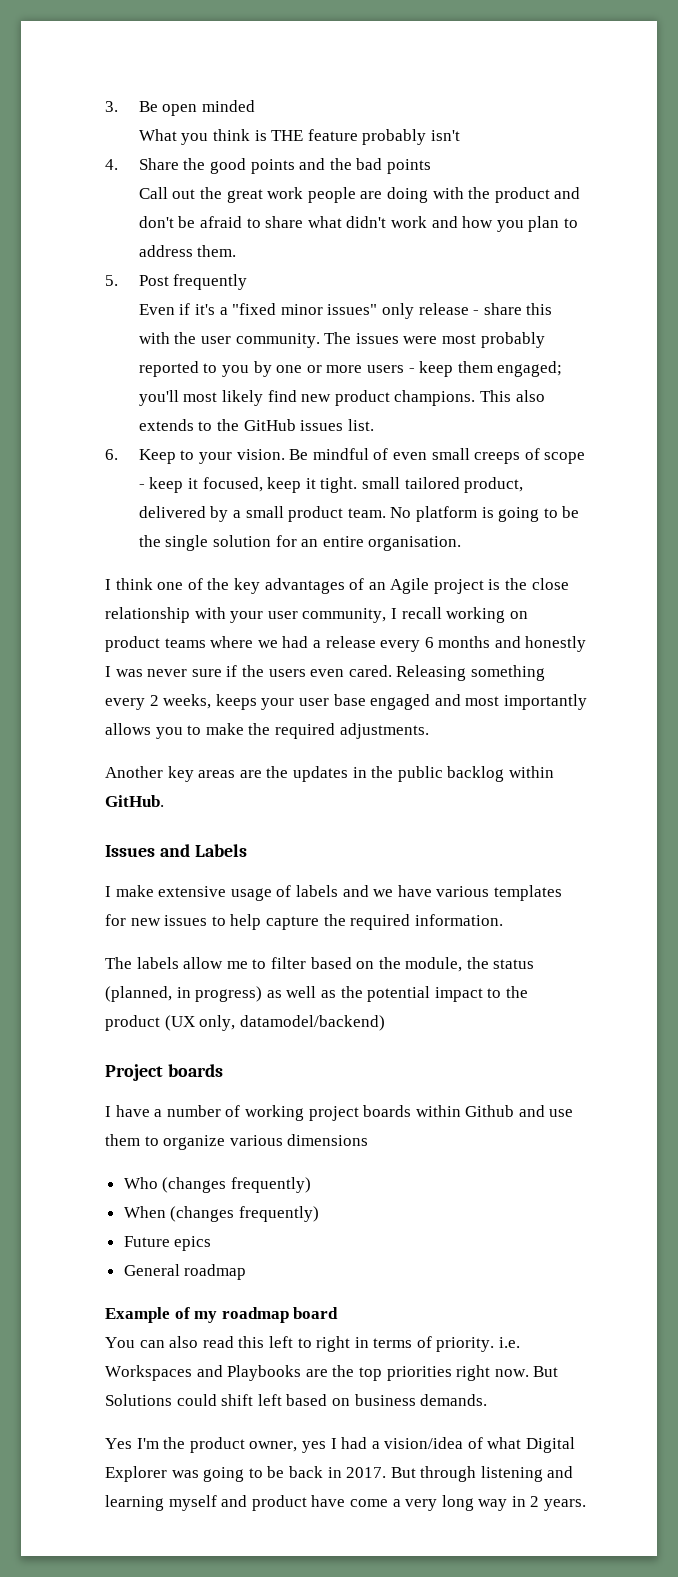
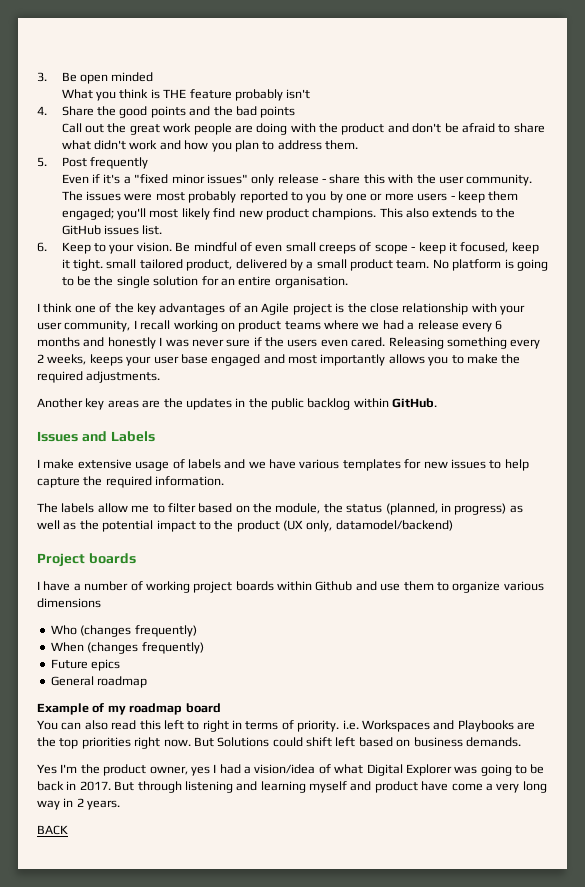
+ BACK

